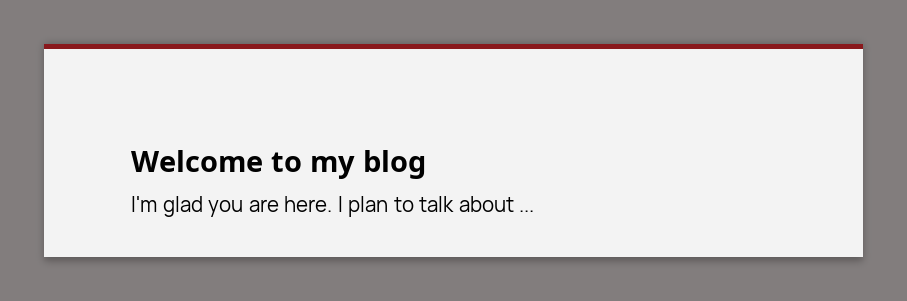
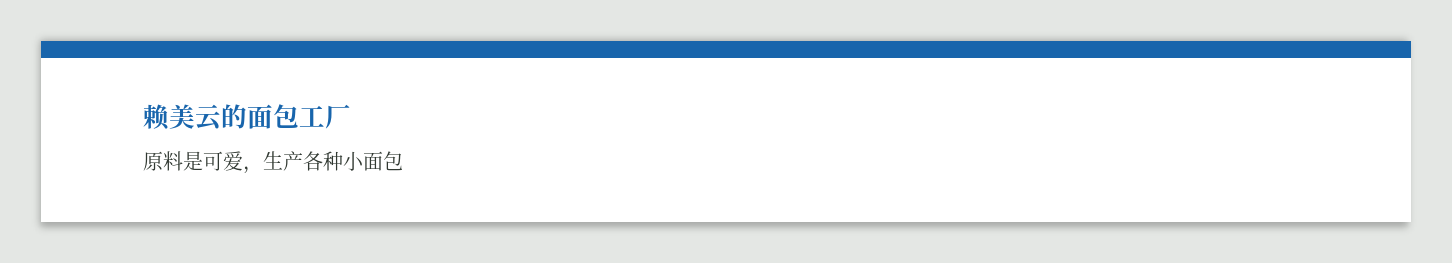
- Welcome to my blog
- I'm glad you are here. I plan to talk about ...
+ 赖美云的面包工厂
+ 原料是可爱，生产各种小面包

